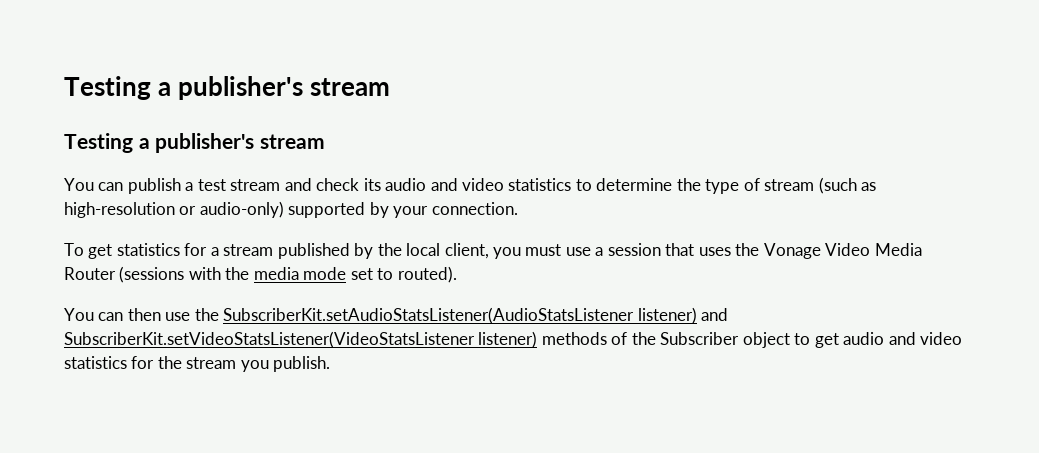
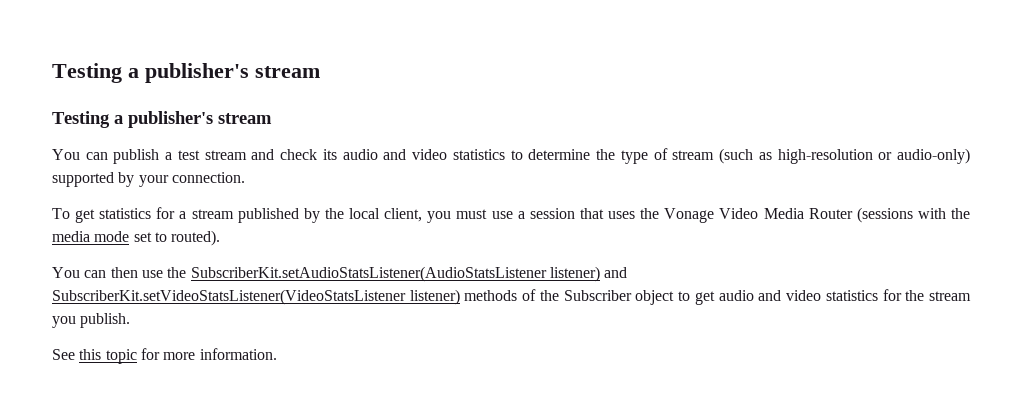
+ See this topic for more information.

